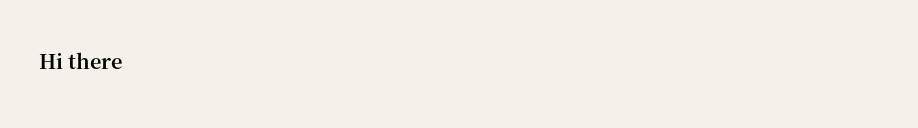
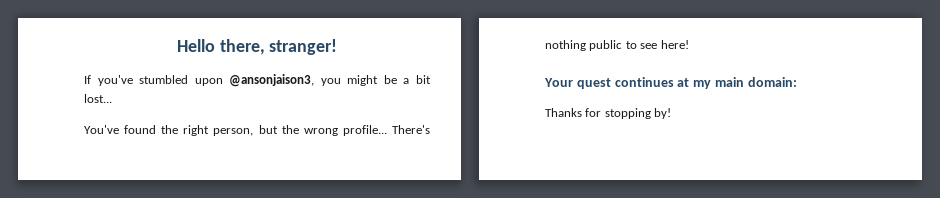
- Hi there
+ Hello there, stranger!
+ If you've stumbled upon @ansonjaison3, you might be a bit lost...
+ You've found the right person, but the wrong profile... There's nothing public to see here!
+ Your quest continues at my main domain:
+ Thanks for stopping by!

